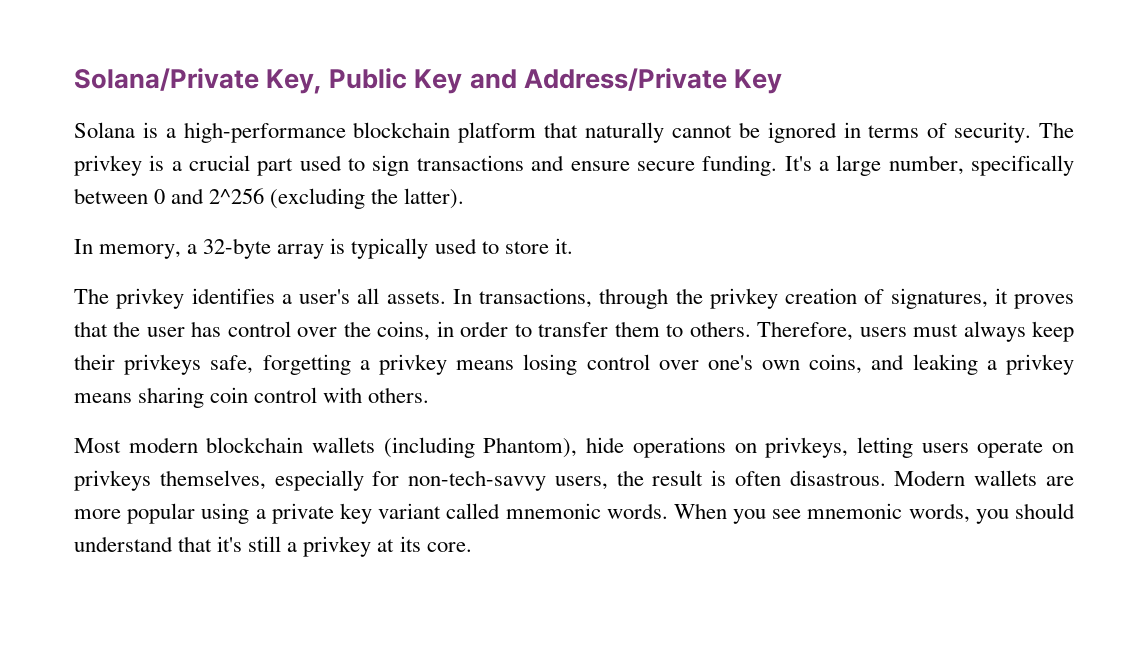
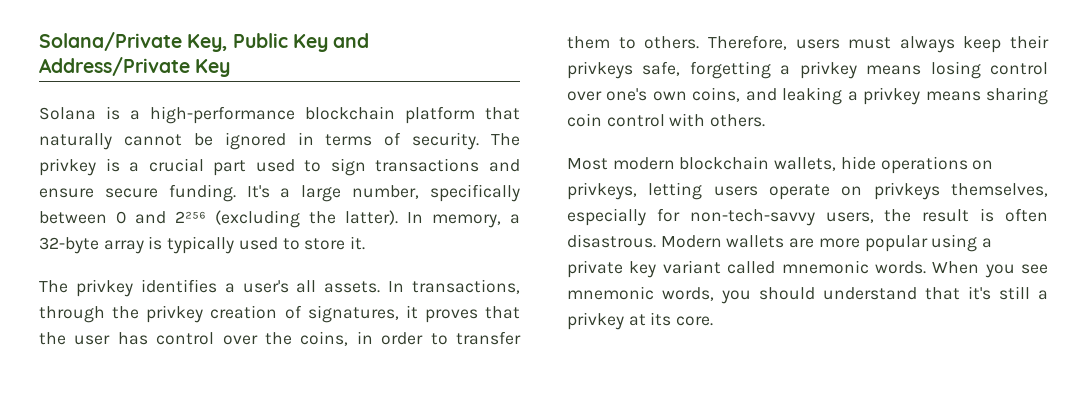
- It's a large number, specifically between 0 and 2^256 (excluding the latter).
- In memory, a 32-byte array is typically used to store it.
+ It's a large number, specifically between 0 and 2²⁵⁶ (excluding the latter). In memory, a 32-byte array is typically used to store it.
- Most modern blockchain wallets (including Phantom), hide operations on privkeys, letting users operate on privkeys themselves, especially for non-tech-savvy users, the result is often disastrous.
+ Most modern blockchain wallets, hide operations on privkeys, letting users operate on privkeys themselves, especially for non-tech-savvy users, the result is often disastrous.

